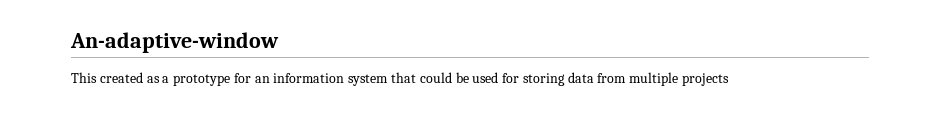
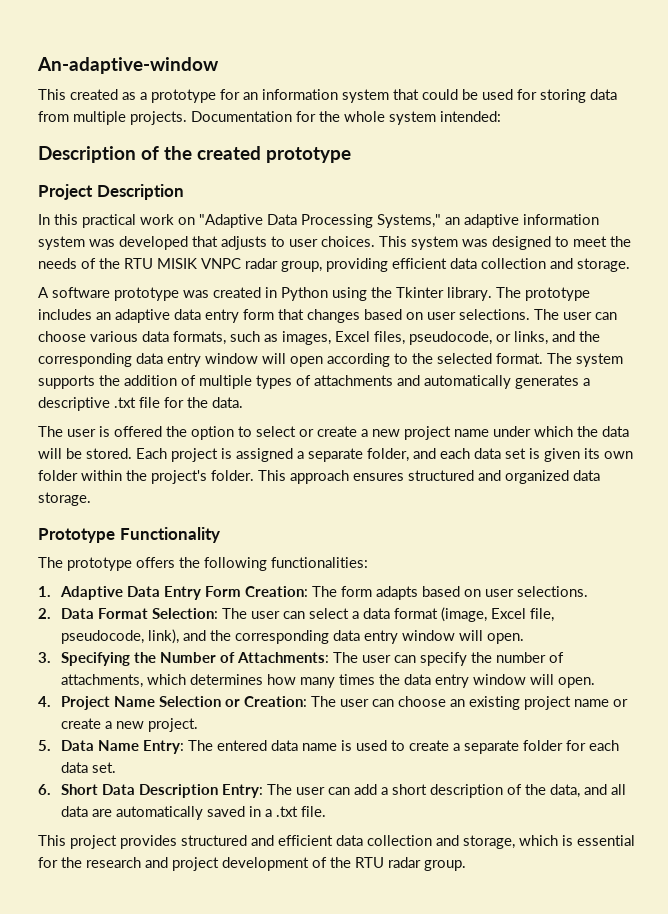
- This created as a prototype for an information system that could be used for storing data from multiple projects
+ This created as a prototype for an information system that could be used for storing data from multiple projects. Documentation for the whole system intended:
+ Description of the created prototype
+ Project Description
+ In this practical work on "Adaptive Data Processing Systems," an adaptive information system was developed that adjusts to user choices. This system was designed to meet the needs of the RTU MISIK VNPC radar group, providing efficient data collection and storage.
+ A software prototype was created in Python using the Tkinter library. The prototype includes an adaptive data entry form that changes based on user selections. The user can choose various data formats, such as images, Excel files, pseudocode, or links, and the corresponding data entry window will open according to the selected format. The system supports the addition of multiple types of attachments and automatically generates a descriptive .txt file for the data.
+ The user is offered the option to select or create a new project name under which the data will be stored. Each project is assigned a separate folder, and each data set is given its own folder within the project's folder. This approach ensures structured and organized data storage.
+ Prototype Functionality
+ The prototype offers the following functionalities:
+ 1. Adaptive Data Entry Form Creation: The form adapts based on user selections.
+ 2. Data Format Selection: The user can select a data format (image, Excel file, pseudocode, link), and the corresponding data entry window will open.
+ 3. Specifying the Number of Attachments: The user can specify the number of attachments, which determines how many times the data entry window will open.
+ 4. Project Name Selection or Creation: The user can choose an existing project name or create a new project.
+ 5. Data Name Entry: The entered data name is used to create a separate folder for each data set.
+ 6. Short Data Description Entry: The user can add a short description of the data, and all data are automatically saved in a .txt file.
+ This project provides structured and efficient data collection and storage, which is essential for the research and project development of the RTU radar group.

